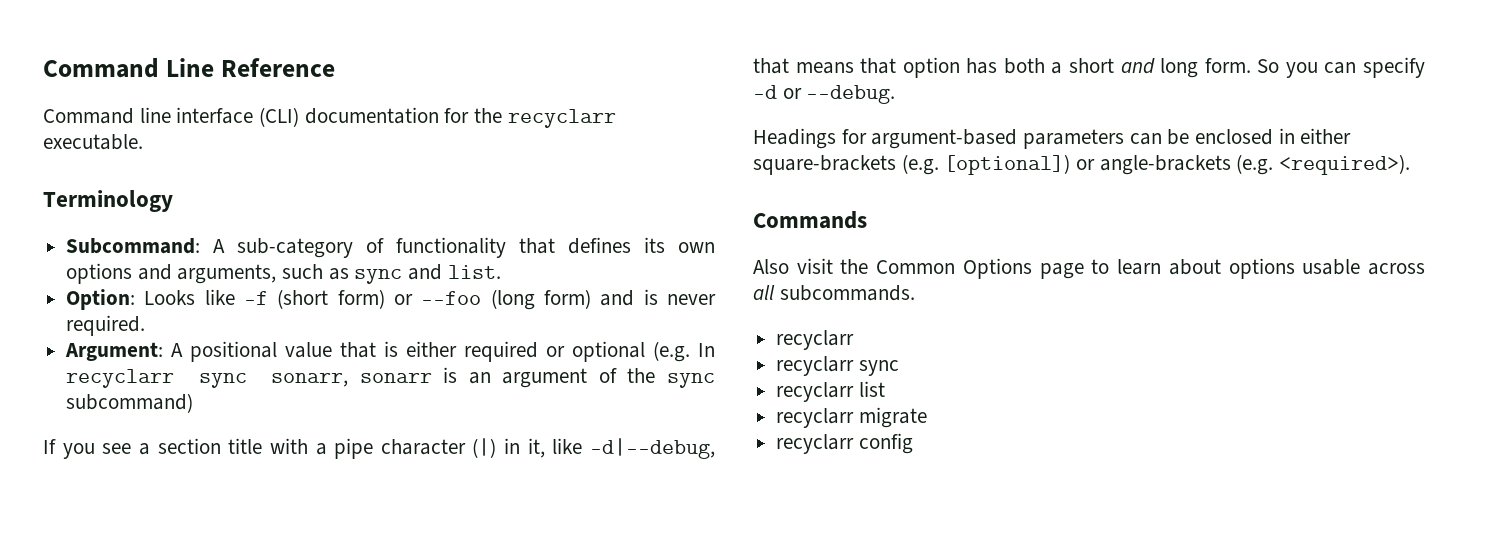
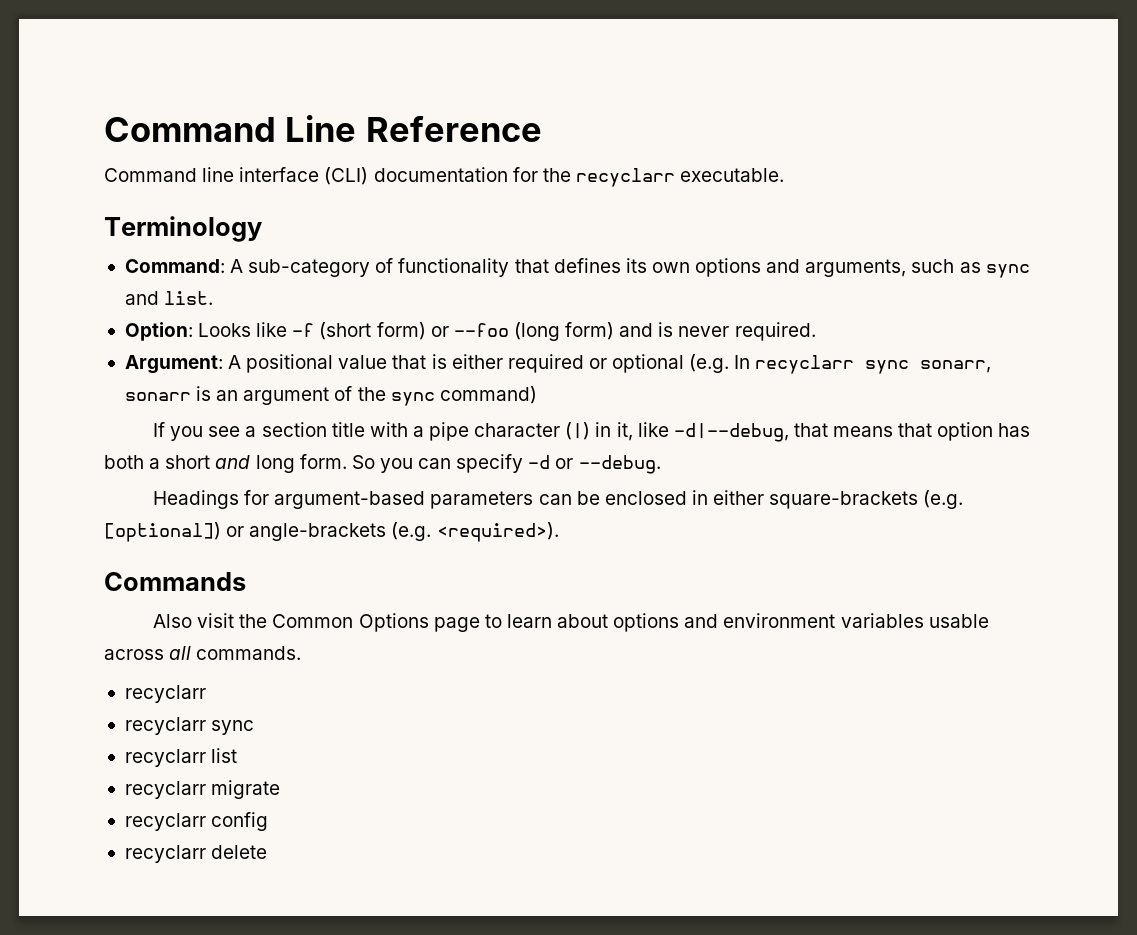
- Subcommand: A sub-category of functionality that defines its own options and arguments, such as sync and list.
+ Command: A sub-category of functionality that defines its own options and arguments, such as sync and list.
- Argument: A positional value that is either required or optional (e.g. In recyclarr sync sonarr, sonarr is an argument of the sync subcommand)
+ Argument: A positional value that is either required or optional (e.g. In recyclarr sync sonarr, sonarr is an argument of the sync command)
- Also visit the Common Options page to learn about options usable across all subcommands.
+ Also visit the Common Options page to learn about options and environment variables usable across all commands.
+ recyclarr delete

